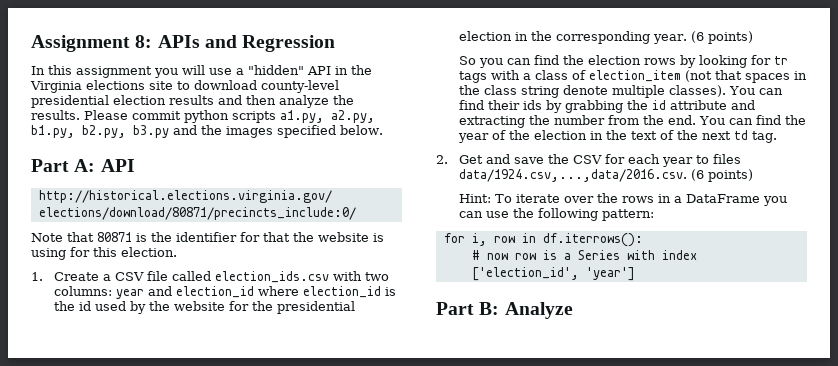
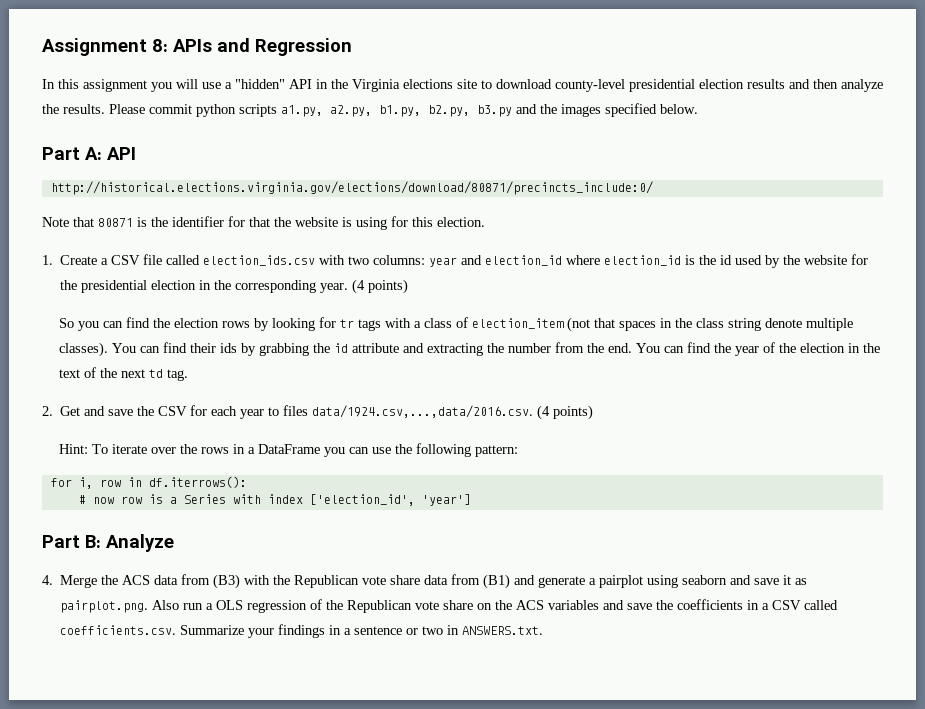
- 1. Create a CSV file called election_ids.csv with two columns: year and election_id where election_id is the id used by the website for the presidential election in the corresponding year. (6 points)
+ 1. Create a CSV file called election_ids.csv with two columns: year and election_id where election_id is the id used by the website for the presidential election in the corresponding year. (4 points)
- 2. Get and save the CSV for each year to files data/1924.csv,...,data/2016.csv. (6 points)
+ 2. Get and save the CSV for each year to files data/1924.csv,...,data/2016.csv. (4 points)
+ 4. Merge the ACS data from (B3) with the Republican vote share data from (B1) and generate a pairplot using seaborn and save it as pairplot.png. Also run a OLS regression of the Republican vote share on the ACS variables and save the coefficients in a CSV called coefficients.csv. Summarize your findings in a sentence or two in ANSWERS.txt.

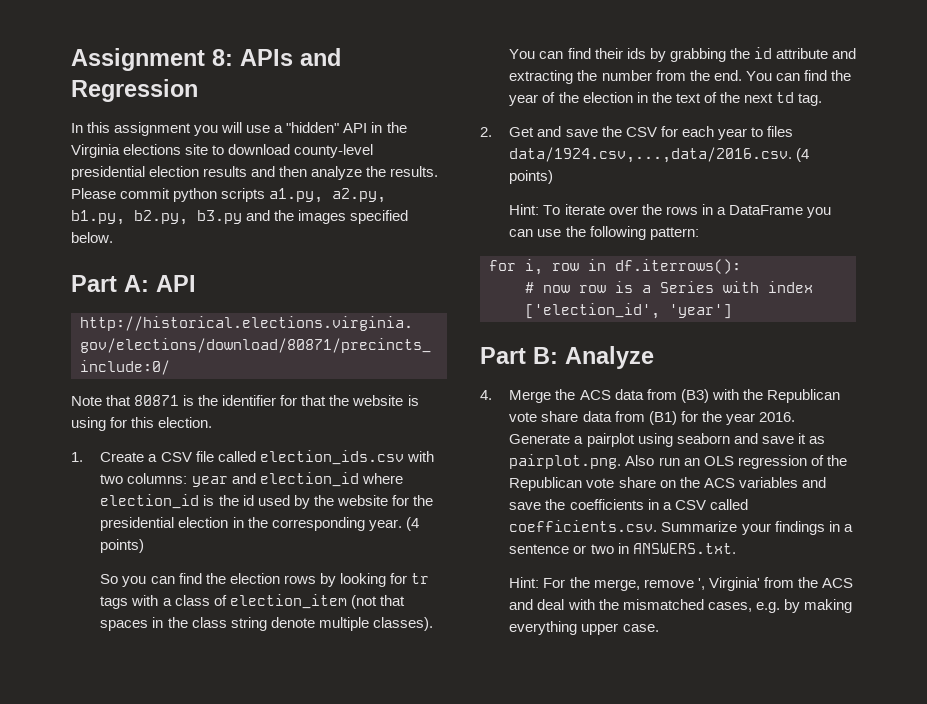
- 4. Merge the ACS data from (B3) with the Republican vote share data from (B1) and generate a pairplot using seaborn and save it as pairplot.png. Also run a OLS regression of the Republican vote share on the ACS variables and save the coefficients in a CSV called coefficients.csv. Summarize your findings in a sentence or two in ANSWERS.txt.
+ 4. Merge the ACS data from (B3) with the Republican vote share data from (B1) for the year 2016. Generate a pairplot using seaborn and save it as pairplot.png. Also run an OLS regression of the Republican vote share on the ACS variables and save the coefficients in a CSV called coefficients.csv. Summarize your findings in a sentence or two in ANSWERS.txt.
+ Hint: For the merge, remove ', Virginia' from the ACS and deal with the mismatched cases, e.g. by making everything upper case.

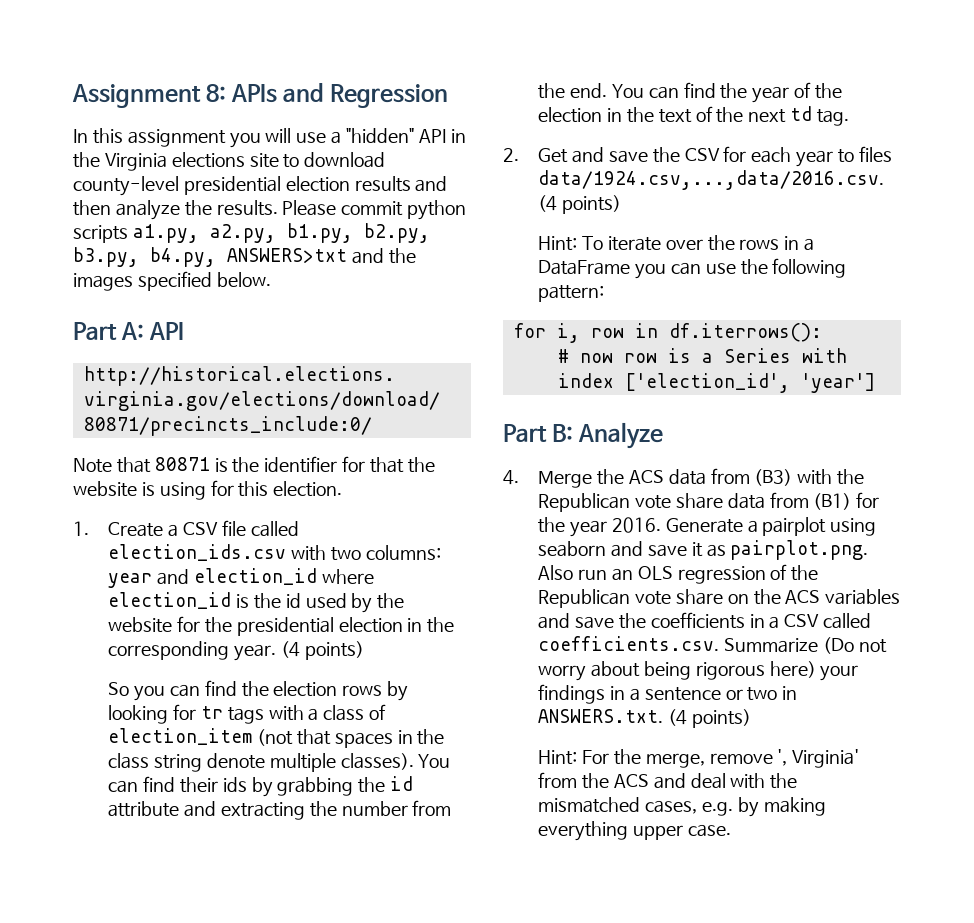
- Please commit python scripts a1.py, a2.py, b1.py, b2.py, b3.py and the images specified below.
+ Please commit python scripts a1.py, a2.py, b1.py, b2.py, b3.py, b4.py, ANSWERS>txt and the images specified below.
- Generate a pairplot using seaborn and save it as pairplot.png. Also run an OLS regression of the Republican vote share on the ACS variables and save the coefficients in a CSV called coefficients.csv. Summarize your findings in a sentence or two in ANSWERS.txt.
+ Generate a pairplot using seaborn and save it as pairplot.png. Also run an OLS regression of the Republican vote share on the ACS variables and save the coefficients in a CSV called coefficients.csv. Summarize (Do not worry about being rigorous here) your findings in a sentence or two in ANSWERS.txt. (4 points)

